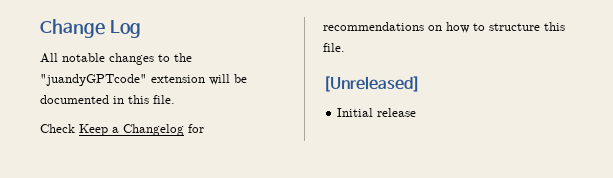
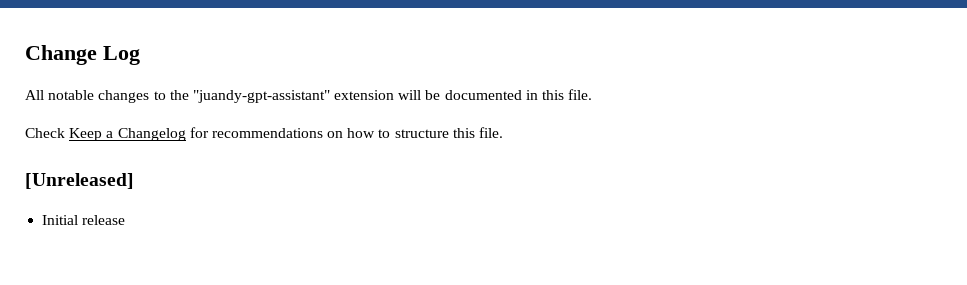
- All notable changes to the "juandyGPTcode" extension will be documented in this file.
+ All notable changes to the "juandy-gpt-assistant" extension will be documented in this file.

